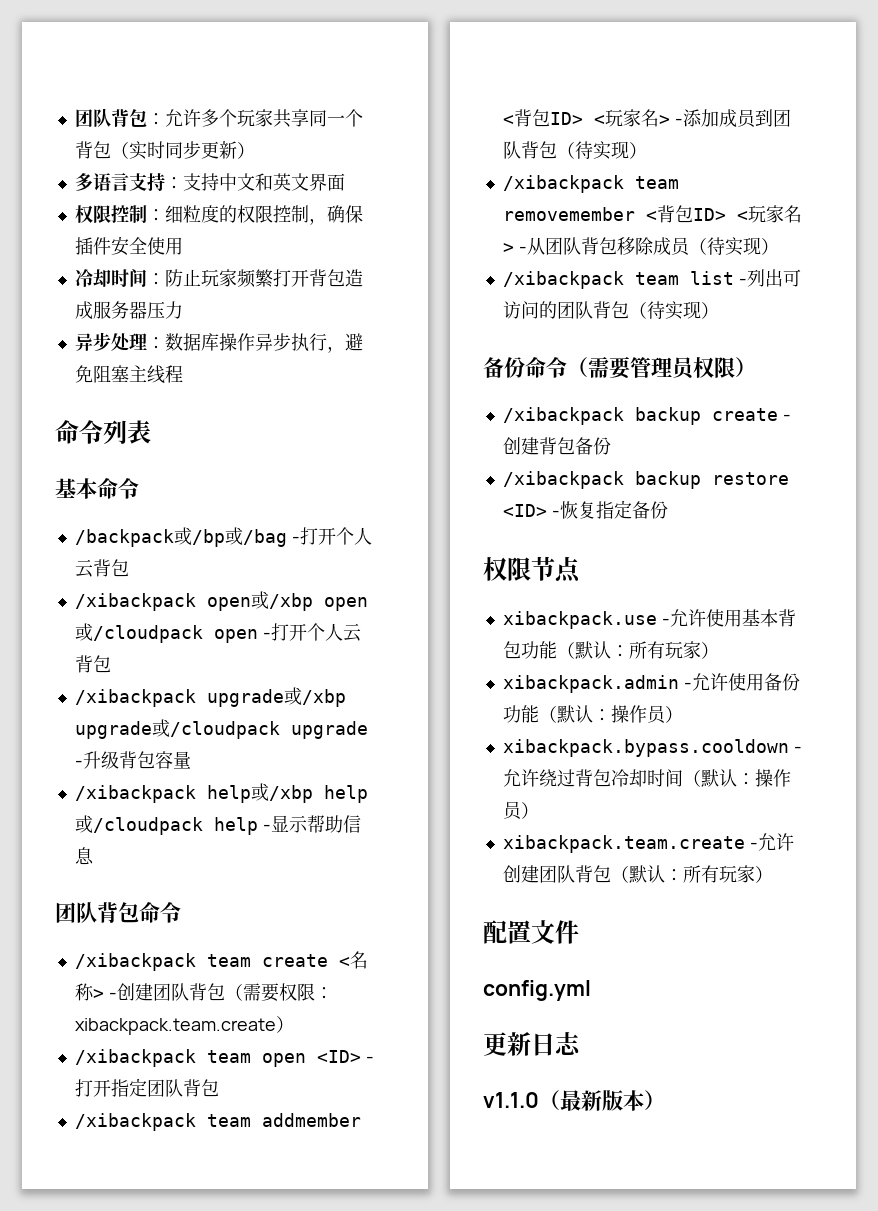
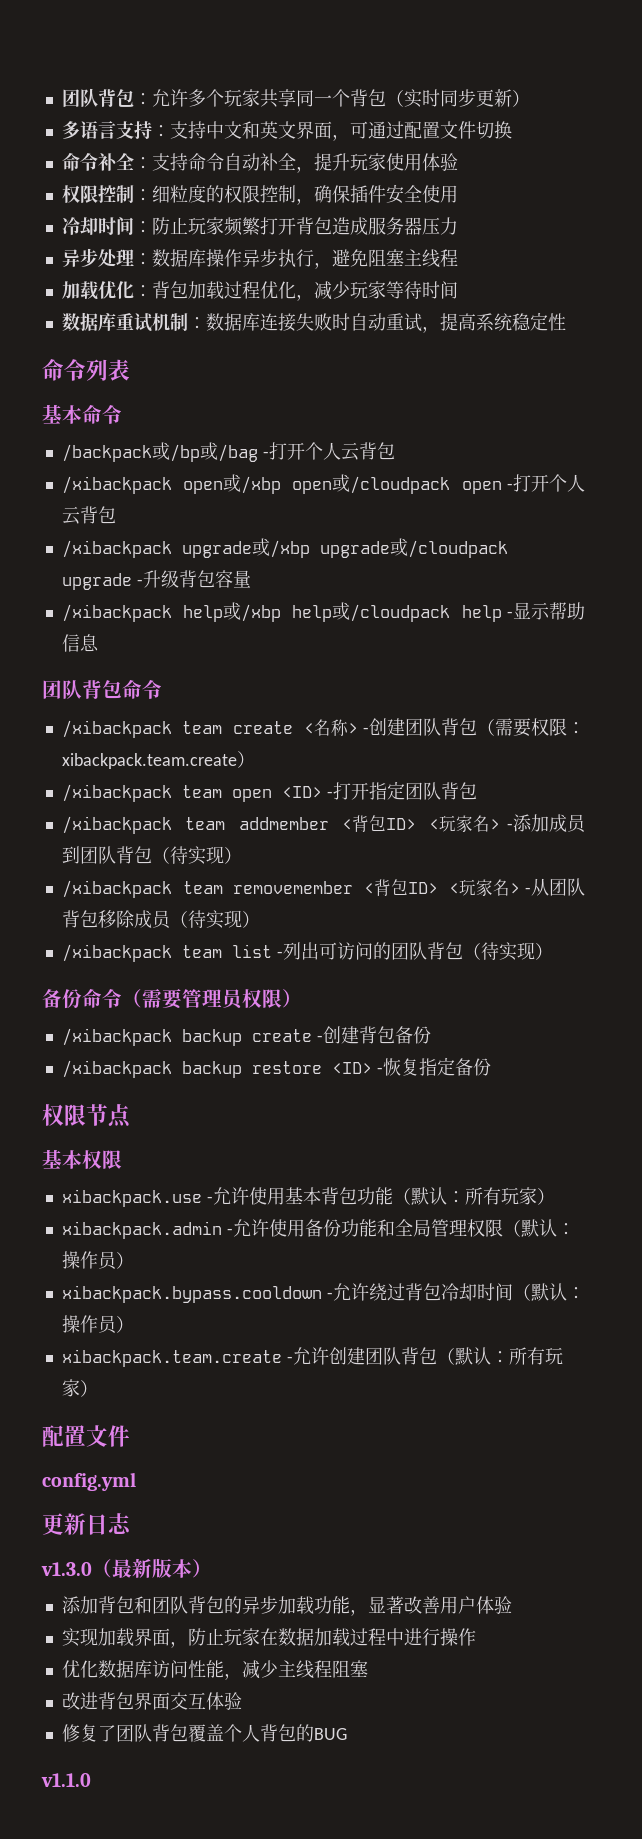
- 多语言支持：支持中文和英文界面
+ 多语言支持：支持中文和英文界面，可通过配置文件切换
+ 命令补全：支持命令自动补全，提升玩家使用体验
+ 加载优化：背包加载过程优化，减少玩家等待时间
+ 数据库重试机制：数据库连接失败时自动重试，提高系统稳定性
+ 基本权限
- xibackpack.admin -允许使用备份功能（默认：操作员）
+ xibackpack.admin -允许使用备份功能和全局管理权限（默认：操作员）
- v1.1.0（最新版本）
+ v1.3.0（最新版本）
+ 添加背包和团队背包的异步加载功能，显著改善用户体验
+ 实现加载界面，防止玩家在数据加载过程中进行操作
+ 优化数据库访问性能，减少主线程阻塞
+ 改进背包界面交互体验
+ 修复了团队背包覆盖个人背包的BUG
+ v1.1.0

